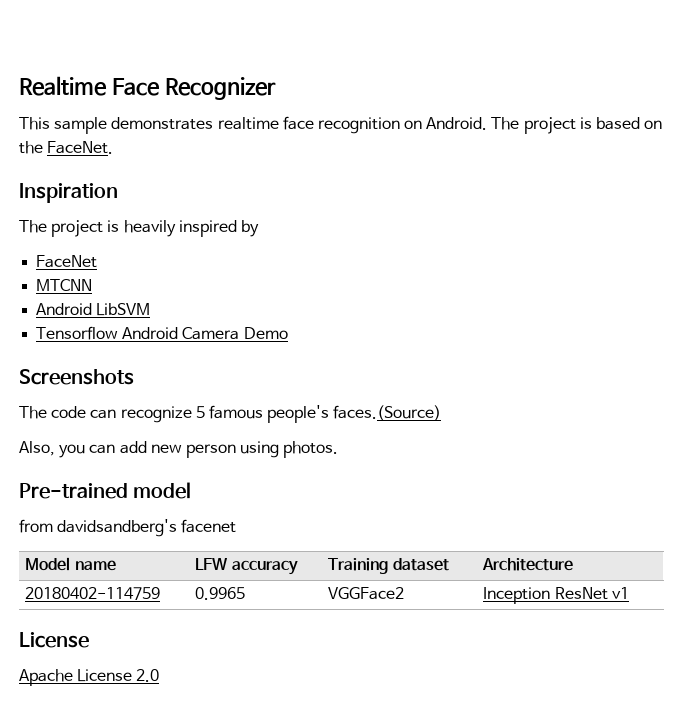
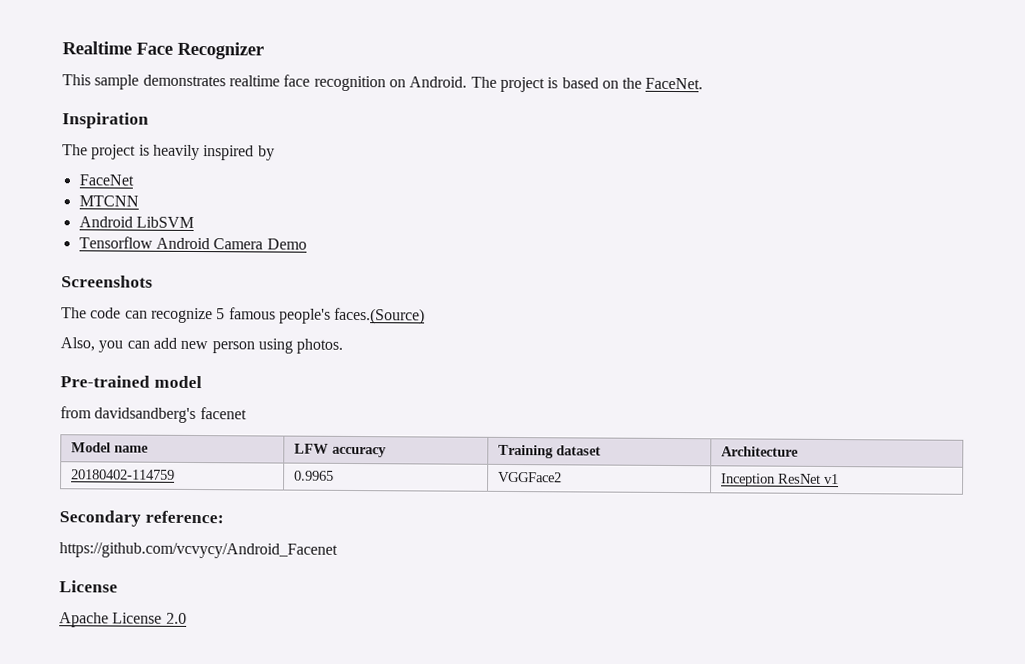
+ Secondary reference:
+ https://github.com/vcvycy/Android_Facenet

